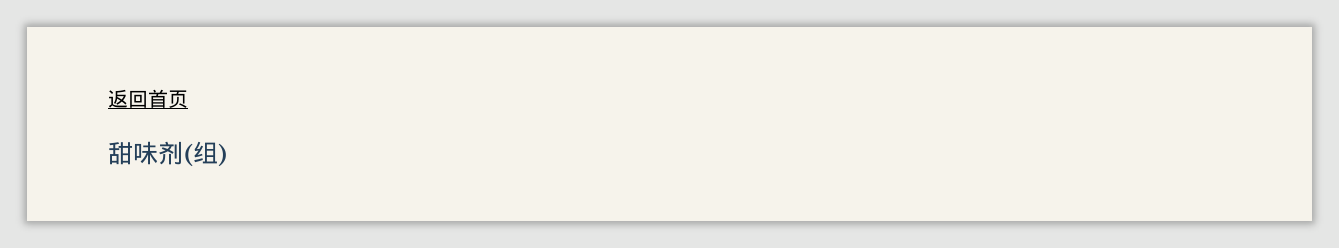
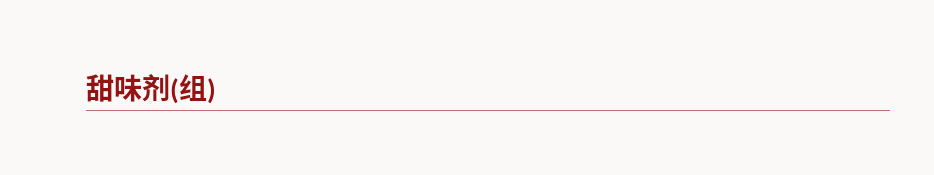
- 返回首页

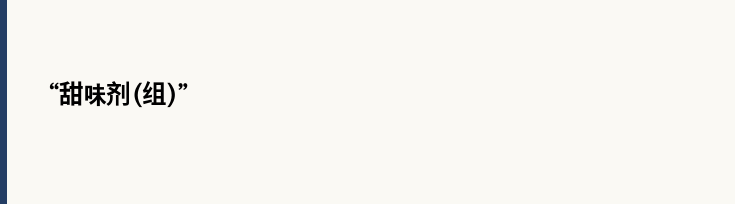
- 甜味剂(组)
+ “甜味剂(组)”

